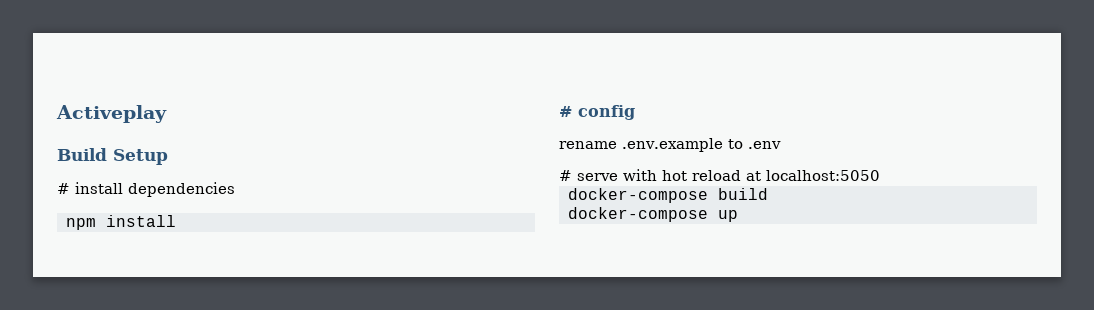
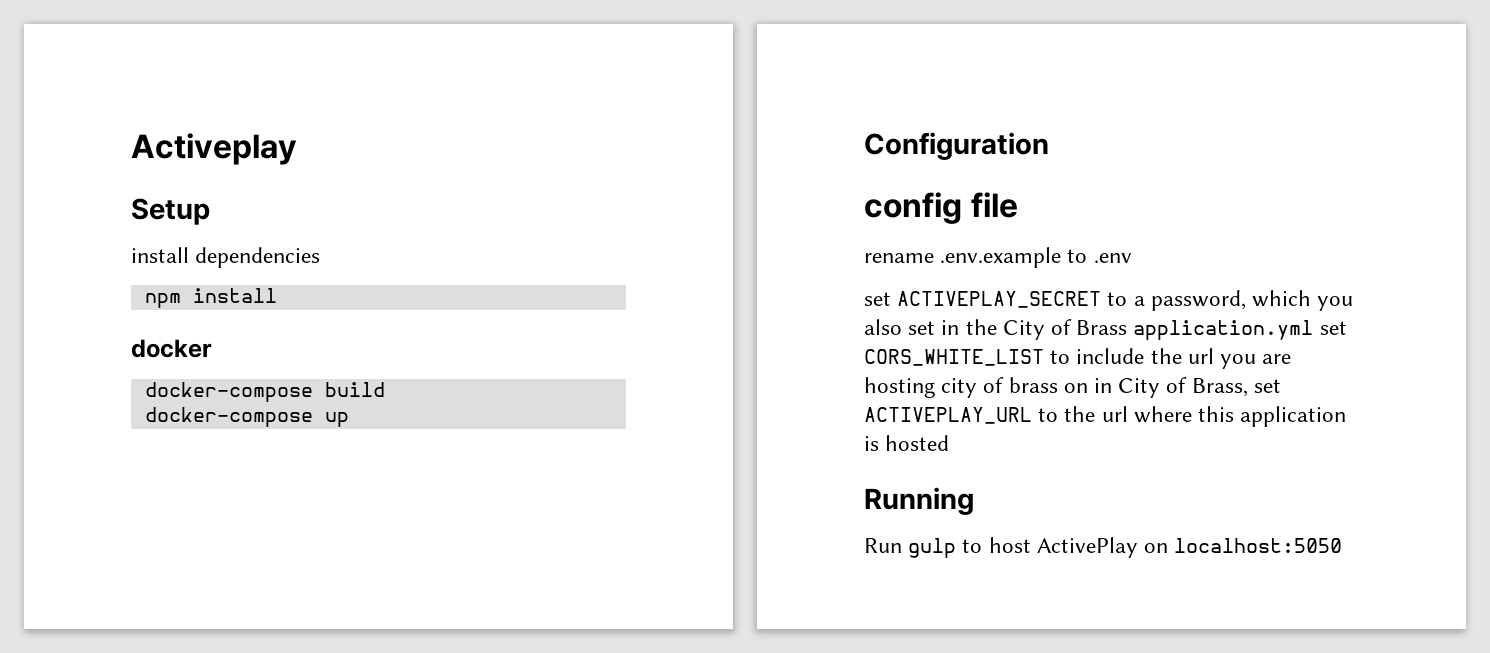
- Build Setup
+ Setup
- # install dependencies
+ install dependencies
- # config
+ docker
+ docker-compose build
+ docker-compose up
+ Configuration
+ config file
- # serve with hot reload at localhost:5050
- docker-compose build
- docker-compose up
+ set ACTIVEPLAY_SECRET to a password, which you also set in the City of Brass application.yml set CORS_WHITE_LIST to include the url you are hosting city of brass on in City of Brass, set ACTIVEPLAY_URL to the url where this application is hosted
+ Running
+ Run gulp to host ActivePlay on localhost:5050

